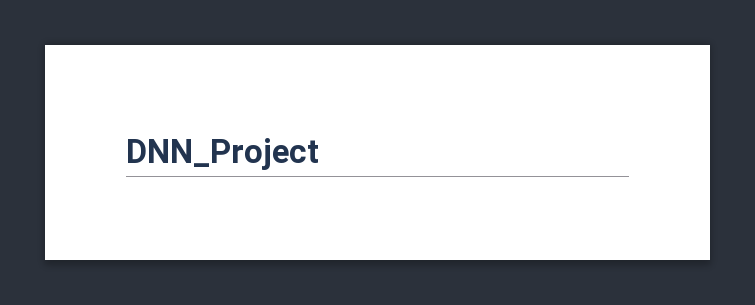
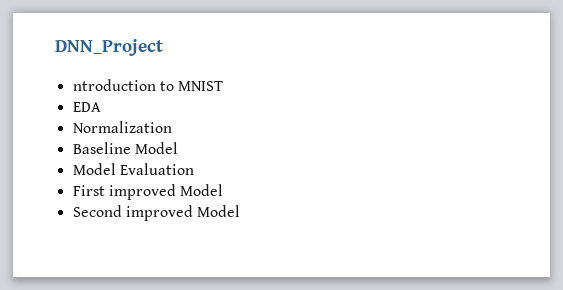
+ ntroduction to MNIST
+ EDA
+ Normalization
+ Baseline Model
+ Model Evaluation
+ First improved Model
+ Second improved Model

